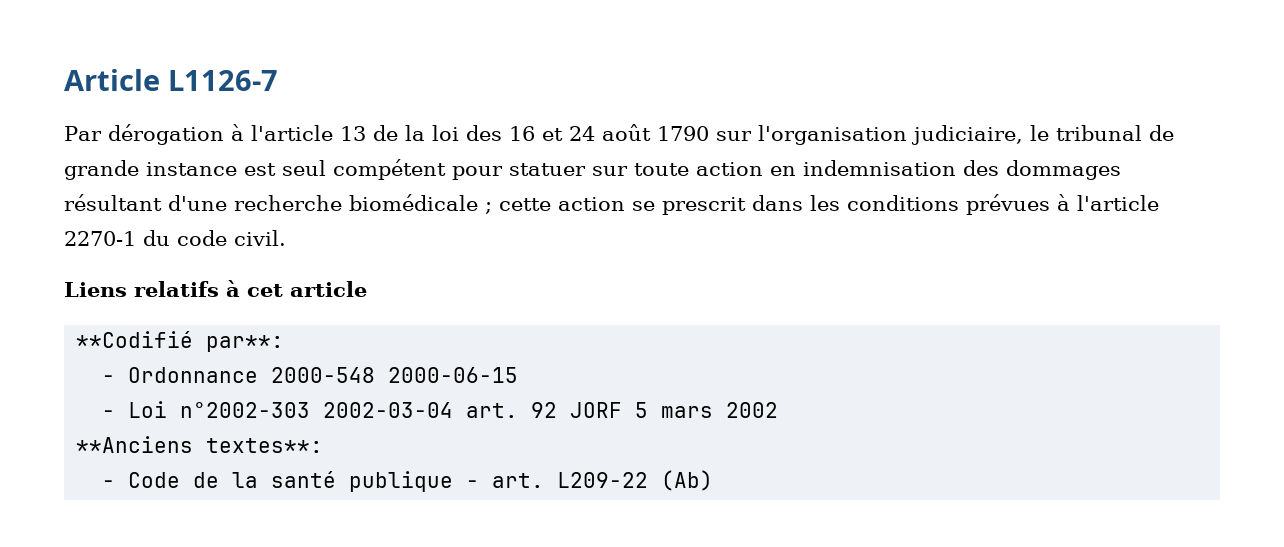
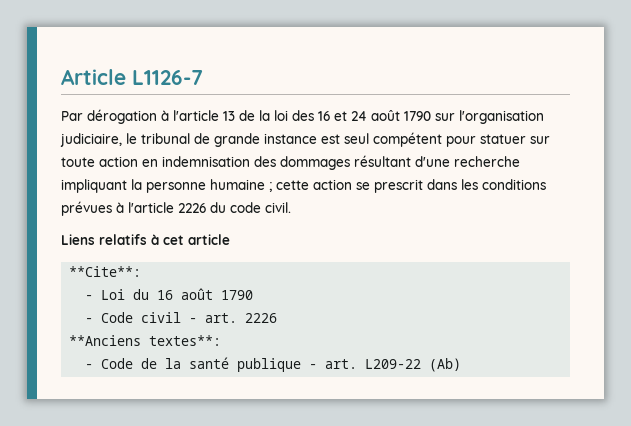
- Par dérogation à l'article 13 de la loi des 16 et 24 août 1790 sur l'organisation judiciaire, le tribunal de grande instance est seul compétent pour statuer sur toute action en indemnisation des dommages résultant d'une recherche biomédicale ; cette action se prescrit dans les conditions prévues à l'article 2270-1 du code civil.
+ Par dérogation à l'article 13 de la loi des 16 et 24 août 1790 sur l'organisation judiciaire, le tribunal de grande instance est seul compétent pour statuer sur toute action en indemnisation des dommages résultant d'une recherche impliquant la personne humaine ; cette action se prescrit dans les conditions prévues à l'article 2226 du code civil.
- **Codifié par**:
- - Ordonnance 2000-548 2000-06-15
- - Loi n°2002-303 2002-03-04 art. 92 JORF 5 mars 2002
+ **Cite**:
+ - Loi du 16 août 1790
+ - Code civil - art. 2226

